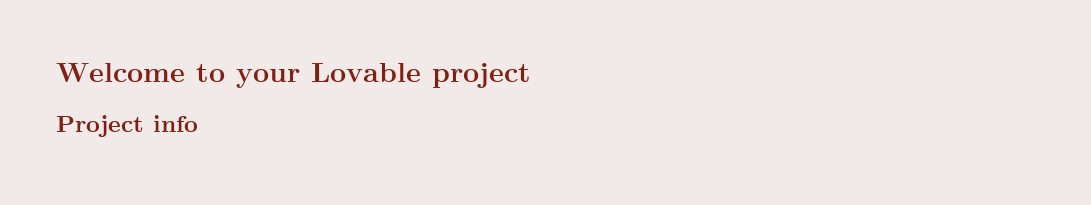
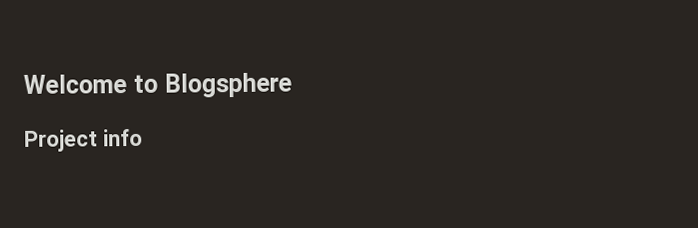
- Welcome to your Lovable project
+ Welcome to Blogsphere

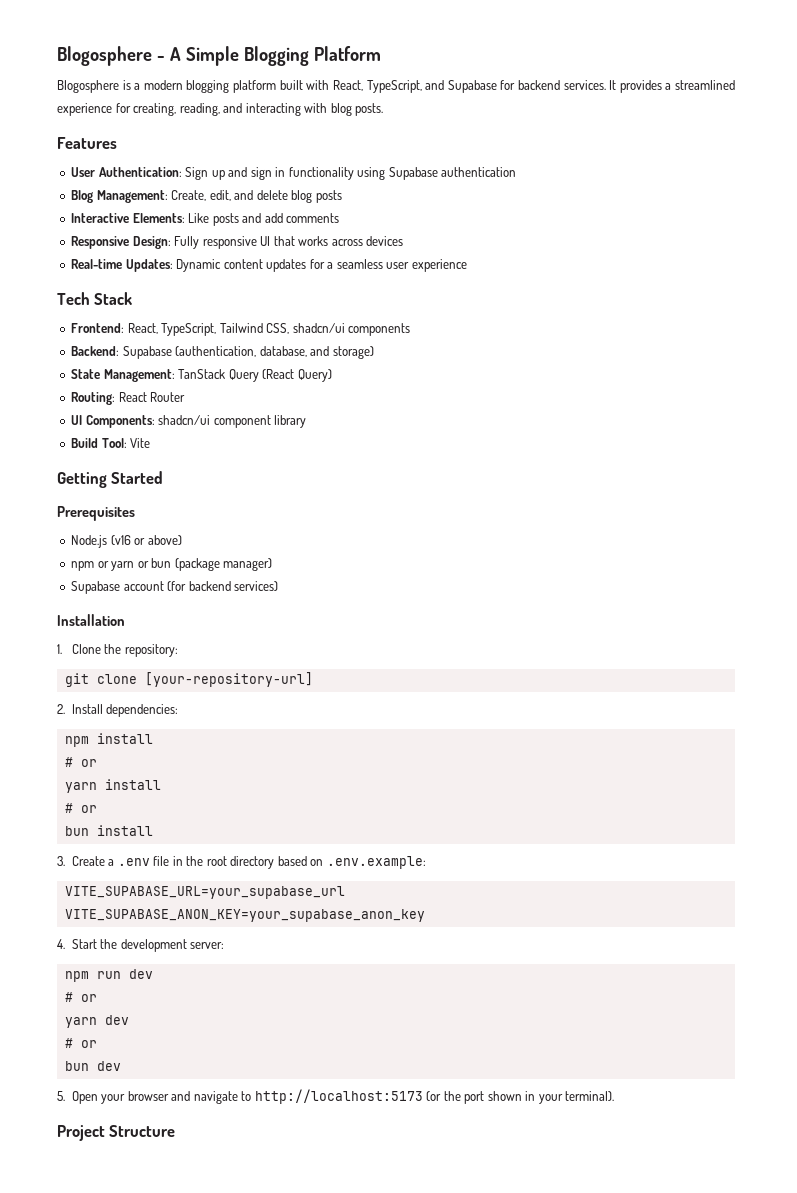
- Welcome to Blogsphere
+ Blogosphere - A Simple Blogging Platform
+ Blogosphere is a modern blogging platform built with React, TypeScript, and Supabase for backend services. It provides a streamlined experience for creating, reading, and interacting with blog posts.
+ Features
+ User Authentication: Sign up and sign in functionality using Supabase authentication
+ Blog Management: Create, edit, and delete blog posts
+ Interactive Elements: Like posts and add comments
+ Responsive Design: Fully responsive UI that works across devices
+ Real-time Updates: Dynamic content updates for a seamless user experience
+ Tech Stack
+ Frontend: React, TypeScript, Tailwind CSS, shadcn/ui components
+ Backend: Supabase (authentication, database, and storage)
+ State Management: TanStack Query (React Query)
+ Routing: React Router
+ UI Components: shadcn/ui component library
+ Build Tool: Vite
+ Getting Started
+ Prerequisites
+ Node.js (v16 or above)
+ npm or yarn or bun (package manager)
+ Supabase account (for backend services)
+ Installation
+ 1. Clone the repository:
+ git clone [your-repository-url]
+ 2. Install dependencies:
+ npm install
+ # or
+ yarn install
+ # or
+ bun install
+ 3. Create a .env file in the root directory based on .env.example:
+ VITE_SUPABASE_URL=your_supabase_url
+ VITE_SUPABASE_ANON_KEY=your_supabase_anon_key
+ 4. Start the development server:
+ npm run dev
+ # or
+ yarn dev
+ # or
+ bun dev
+ 5. Open your browser and navigate to http://localhost:5173 (or the port shown in your terminal).
- Project info
+ Project Structure

